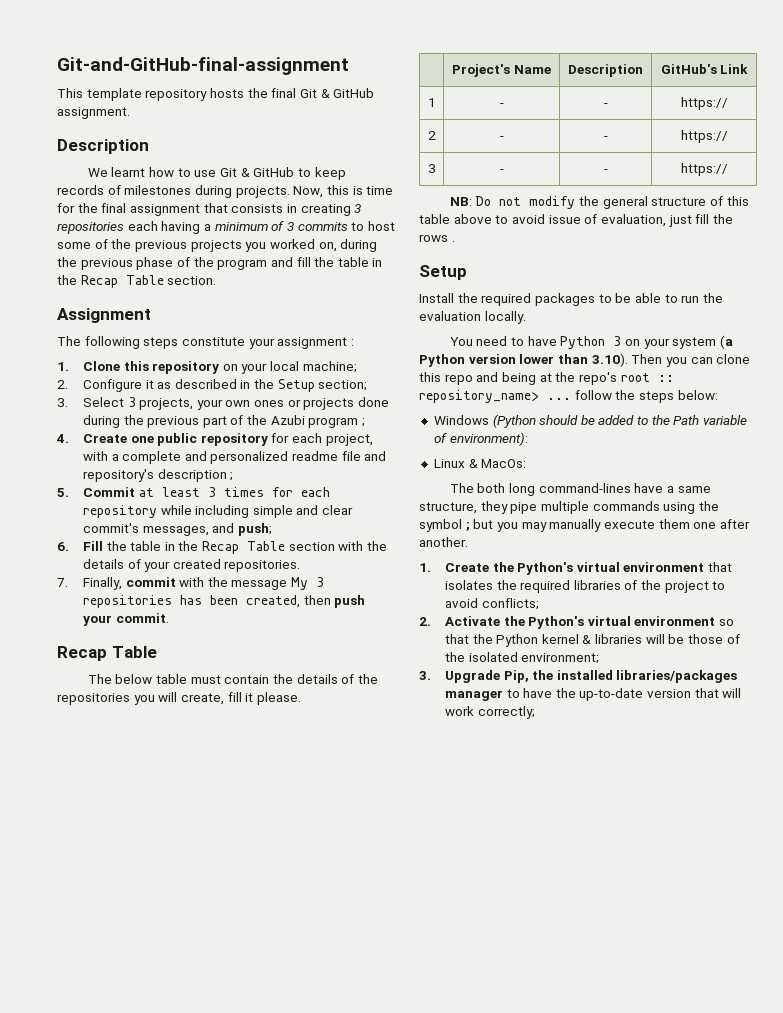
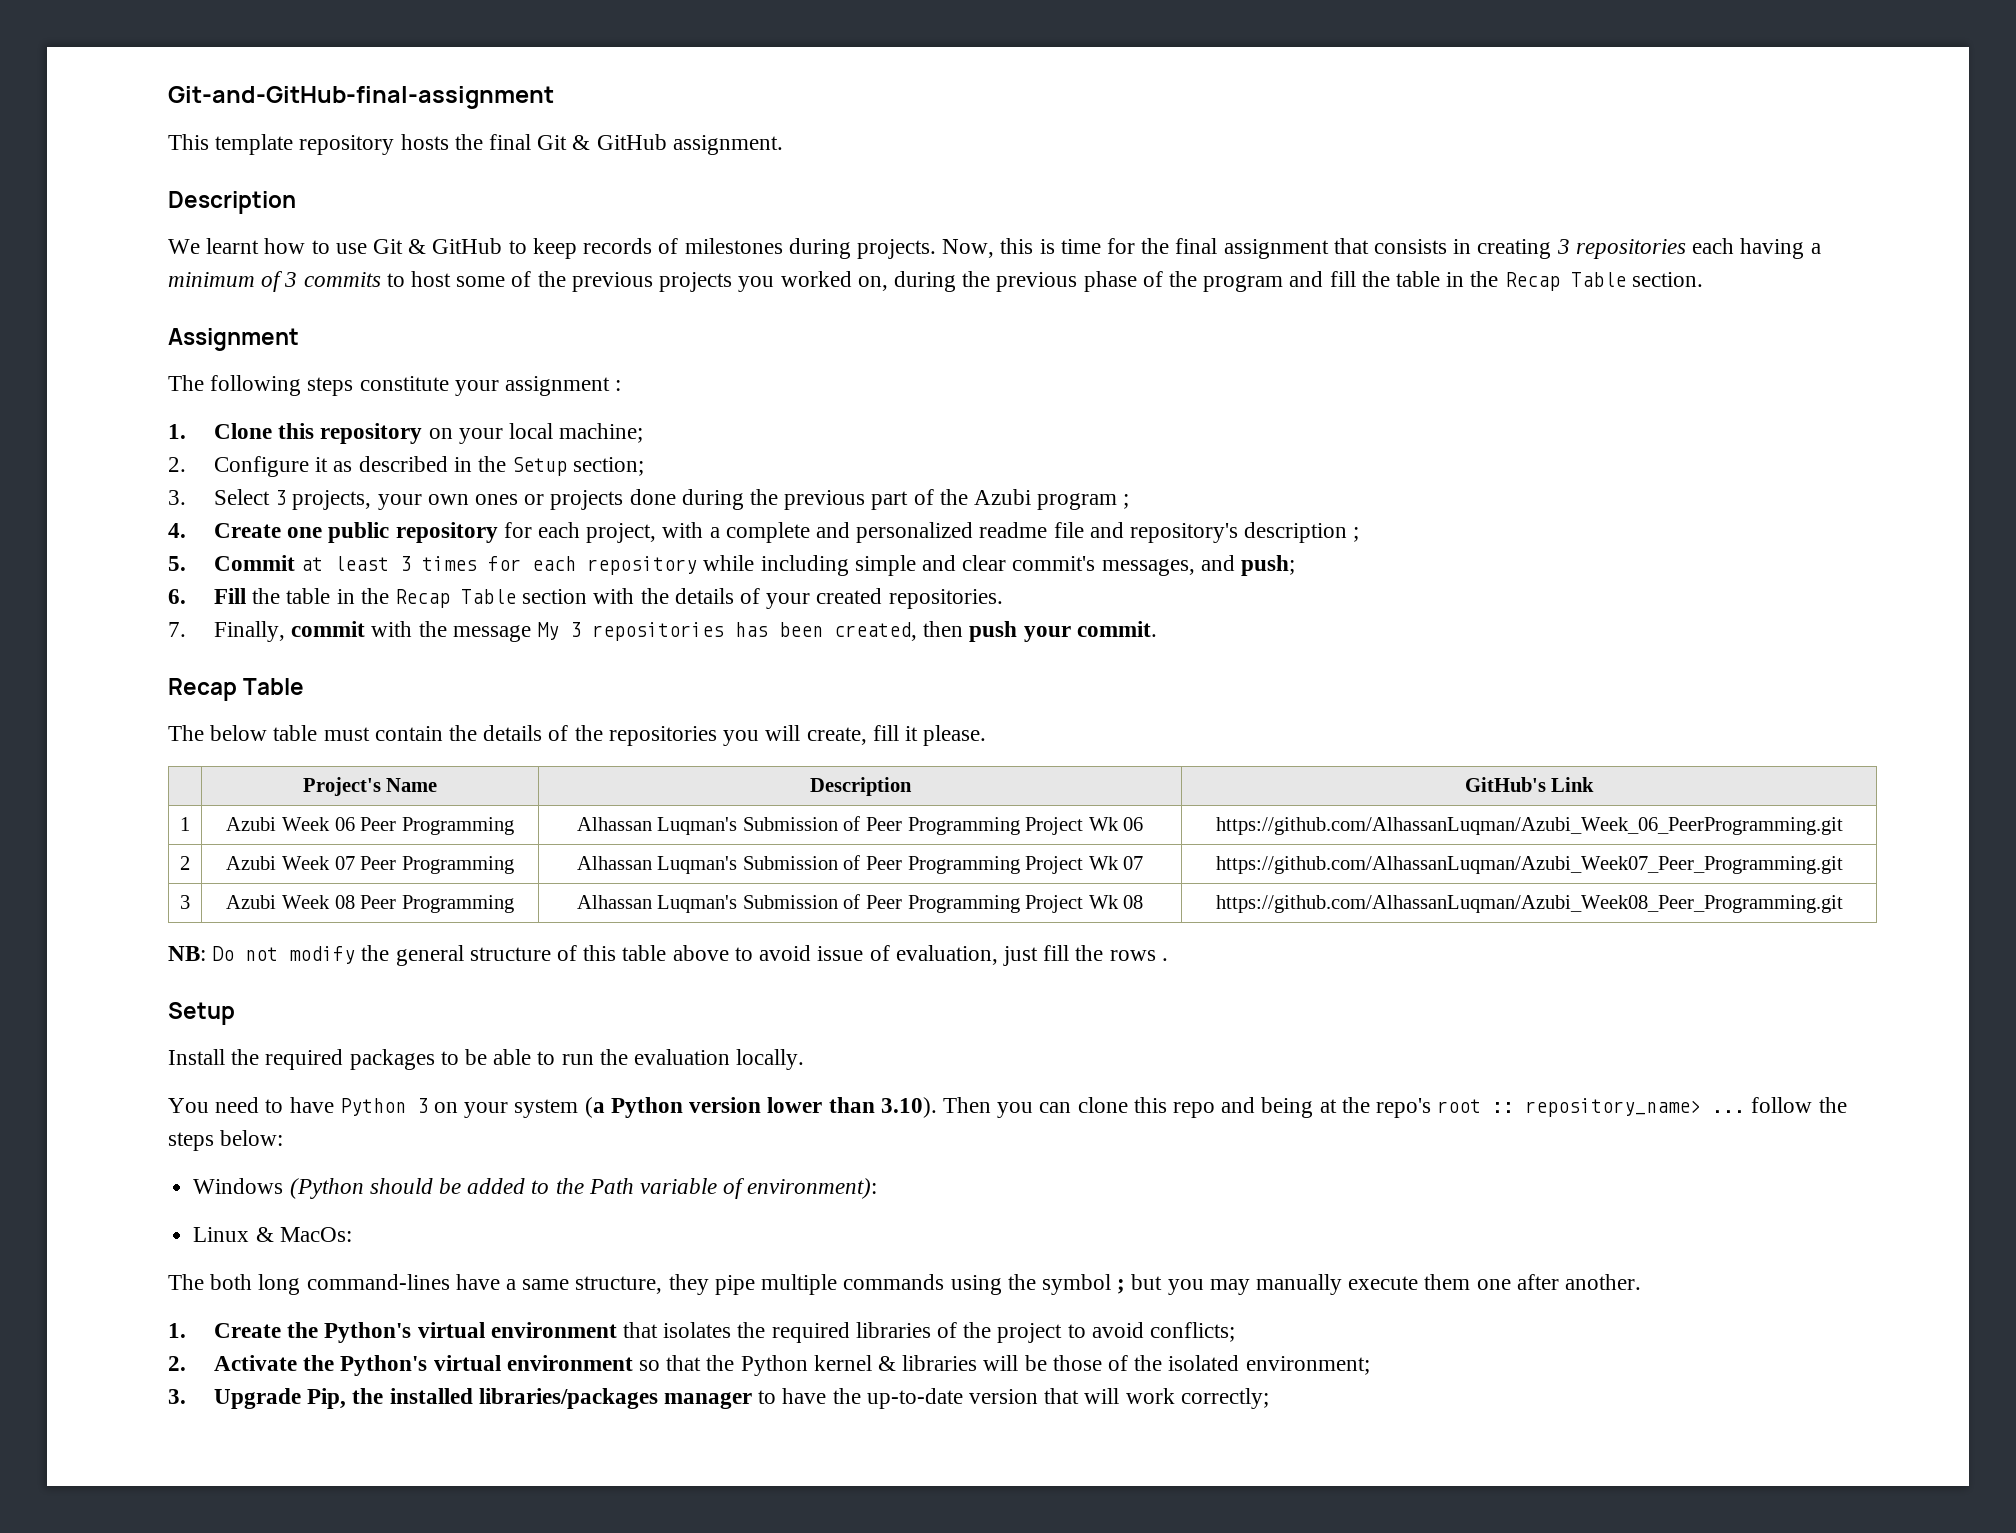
- 1 | - | - | https://
- 2 | - | - | https://
- 3 | - | - | https://
+ 1 | Azubi Week 06 Peer Programming | Alhassan Luqman's Submission of Peer Programming Project Wk 06 | https://github.com/AlhassanLuqman/Azubi_Week_06_PeerProgramming.git
+ 2 | Azubi Week 07 Peer Programming | Alhassan Luqman's Submission of Peer Programming Project Wk 07 | https://github.com/AlhassanLuqman/Azubi_Week07_Peer_Programming.git
+ 3 | Azubi Week 08 Peer Programming | Alhassan Luqman's Submission of Peer Programming Project Wk 08 | https://github.com/AlhassanLuqman/Azubi_Week08_Peer_Programming.git

